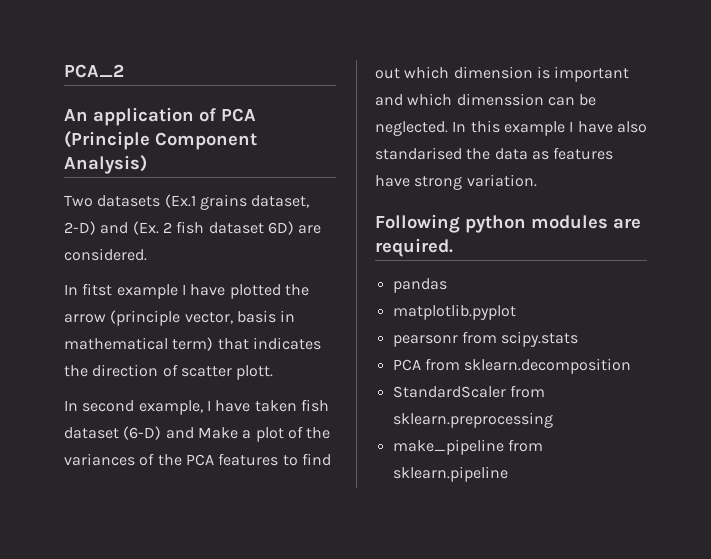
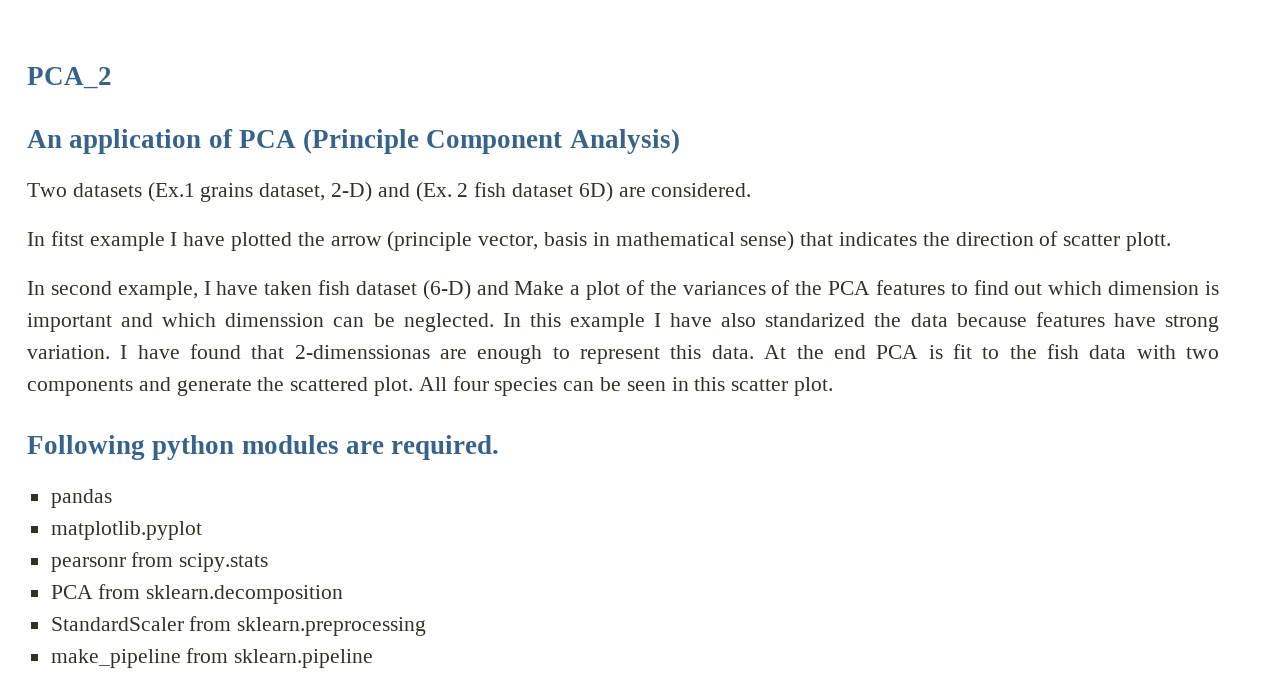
- In fitst example I have plotted the arrow (principle vector, basis in mathematical term) that indicates the direction of scatter plott.
+ In fitst example I have plotted the arrow (principle vector, basis in mathematical sense) that indicates the direction of scatter plott.
- In this example I have also standarised the data as features have strong variation.
+ In this example I have also standarized the data because features have strong variation. I have found that 2-dimenssionas are enough to represent this data. At the end PCA is fit to the fish data with two components and generate the scattered plot. All four species can be seen in this scatter plot.

